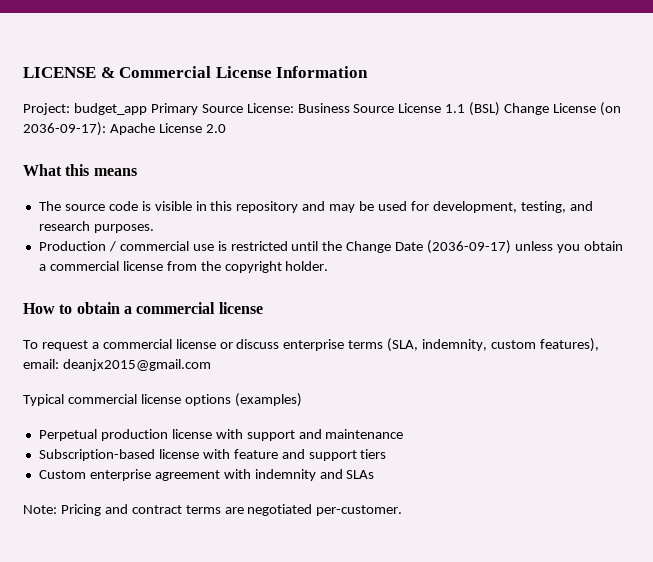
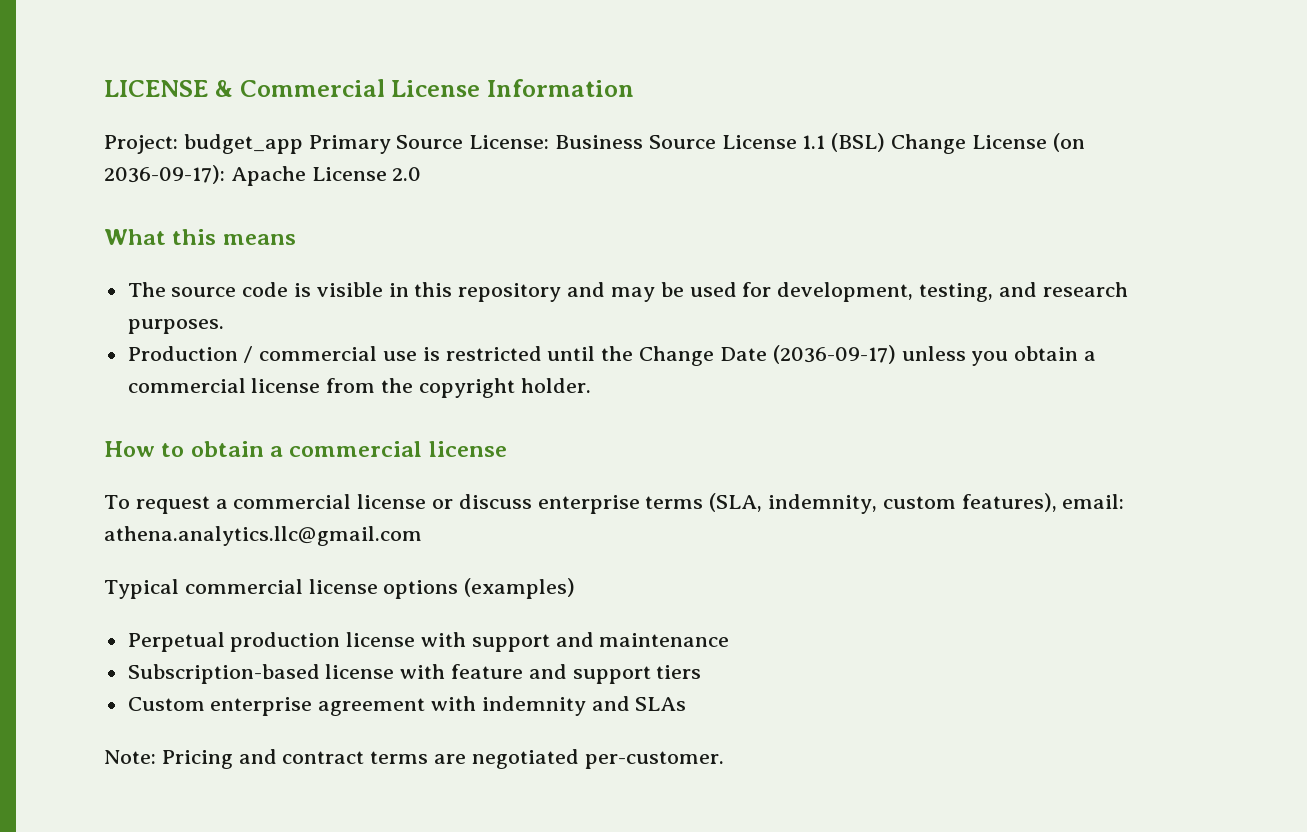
- To request a commercial license or discuss enterprise terms (SLA, indemnity, custom features), email: deanjx2015@gmail.com
+ To request a commercial license or discuss enterprise terms (SLA, indemnity, custom features), email: athena.analytics.llc@gmail.com

